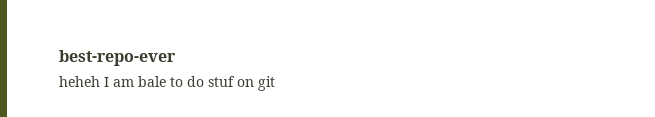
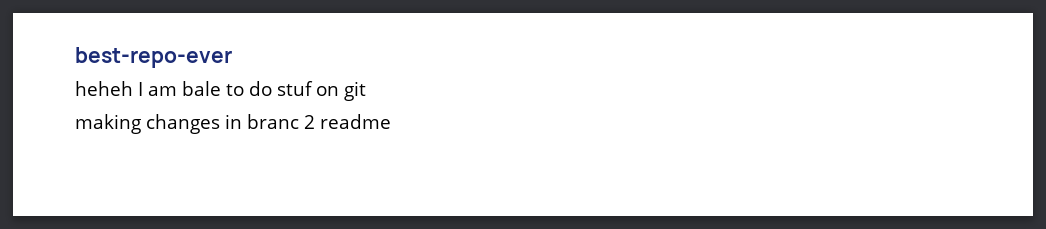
+ making changes in branc 2 readme

